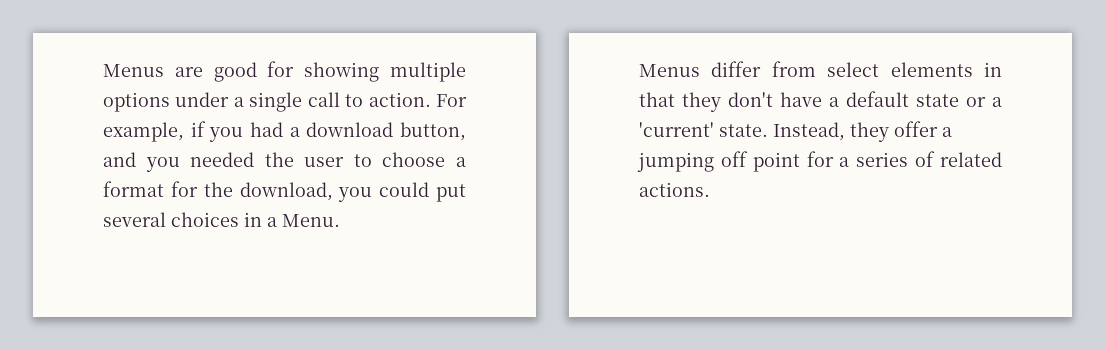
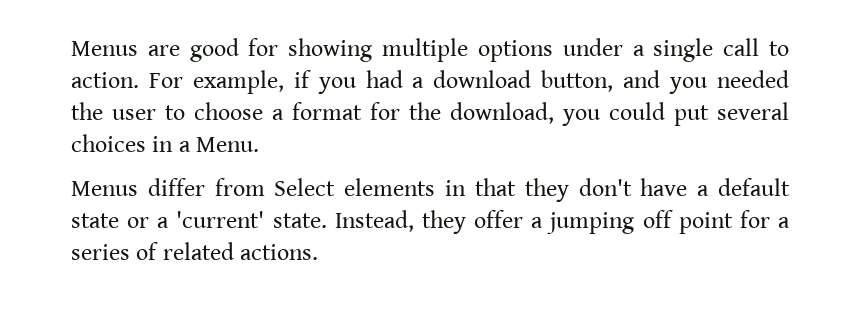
- Menus differ from select elements in that they don't have a default state or a 'current' state.
+ Menus differ from Select elements in that they don't have a default state or a 'current' state.

